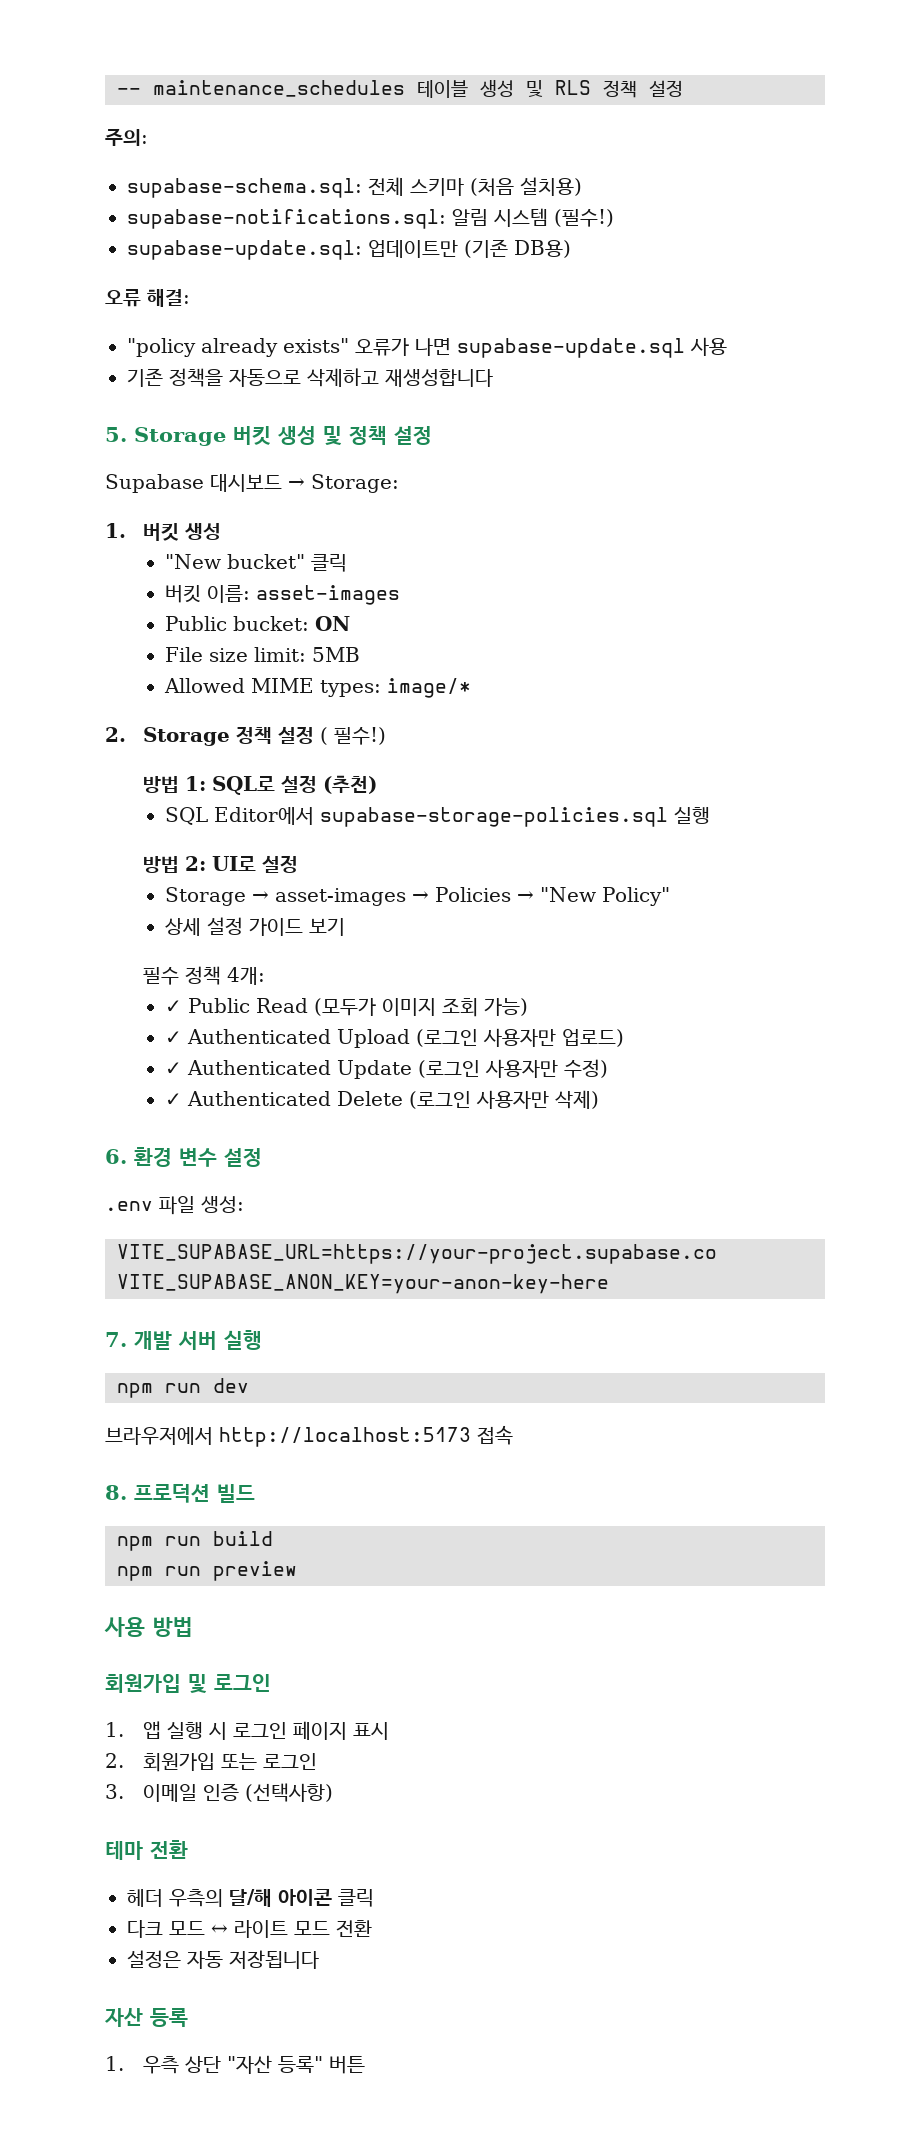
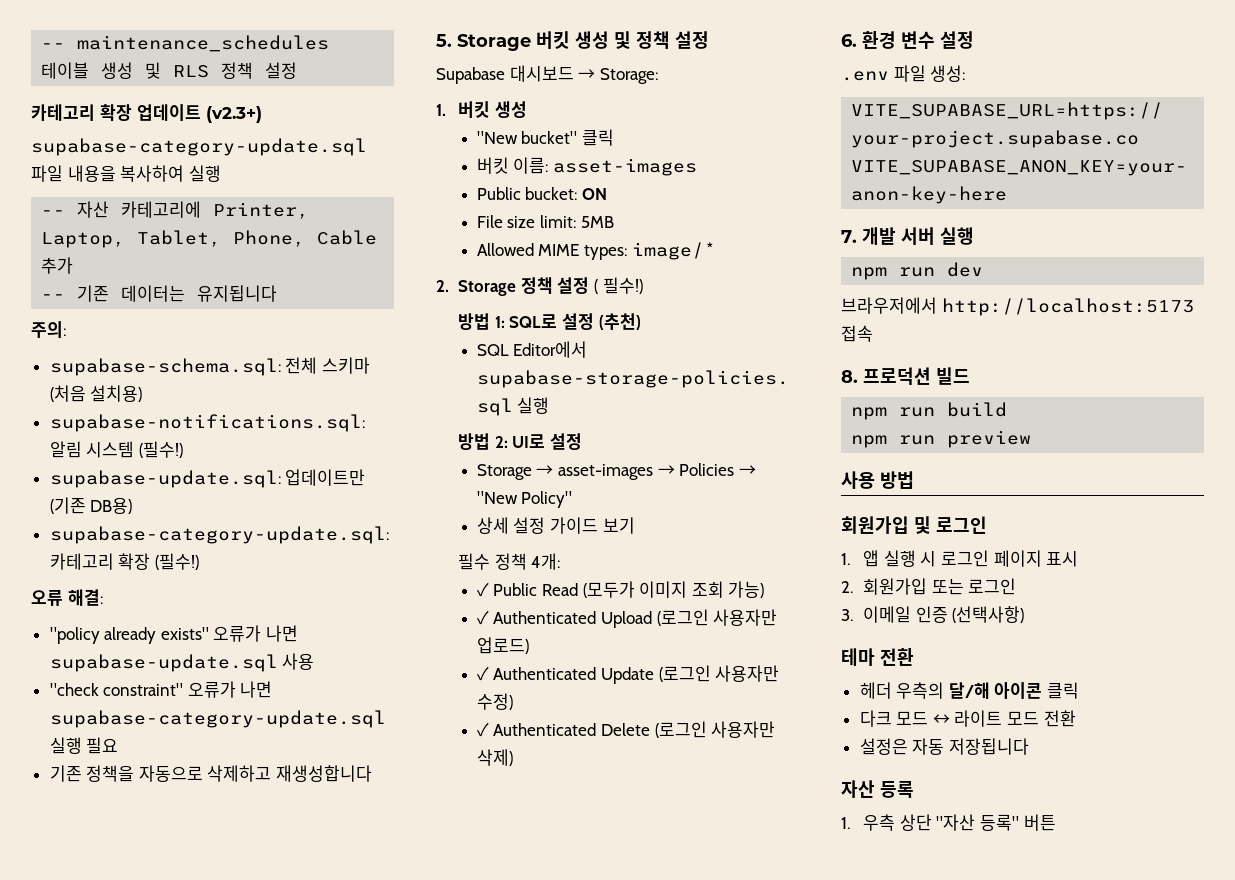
+ 카테고리 확장 업데이트 (v2.3+)
+ supabase-category-update.sql 파일 내용을 복사하여 실행
+ -- 자산 카테고리에 Printer, Laptop, Tablet, Phone, Cable 추가
+ -- 기존 데이터는 유지됩니다
+ supabase-category-update.sql: 카테고리 확장 (필수!)
+ "check constraint" 오류가 나면 supabase-category-update.sql 실행 필요

